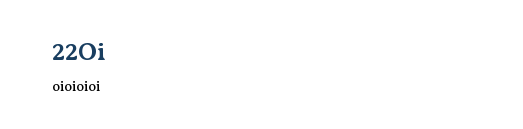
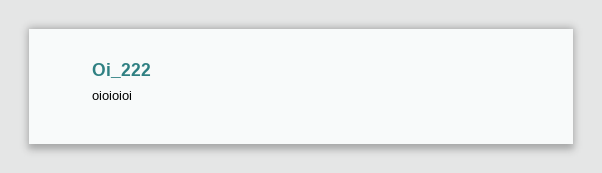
- 22Oi
+ Oi_222

